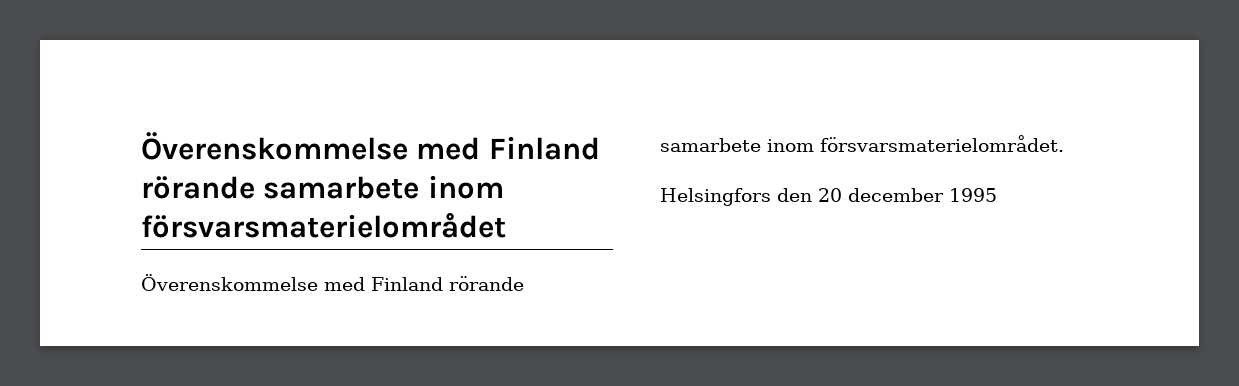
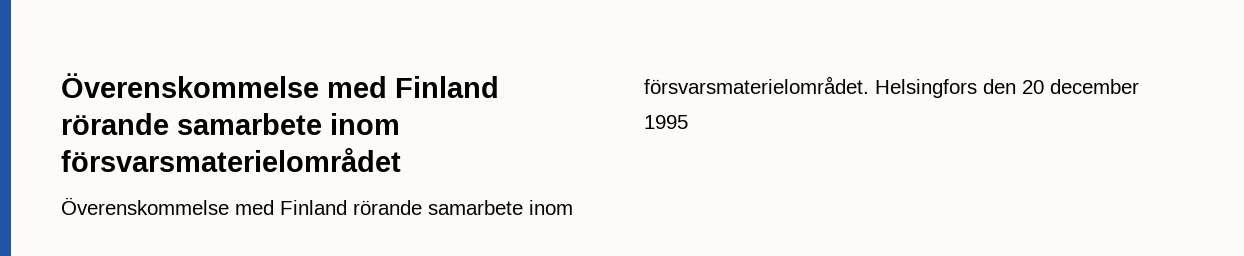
- Överenskommelse med Finland rörande samarbete inom försvarsmaterielområdet.
- Helsingfors den 20 december 1995
+ Överenskommelse med Finland rörande samarbete inom försvarsmaterielområdet. Helsingfors den 20 december 1995

